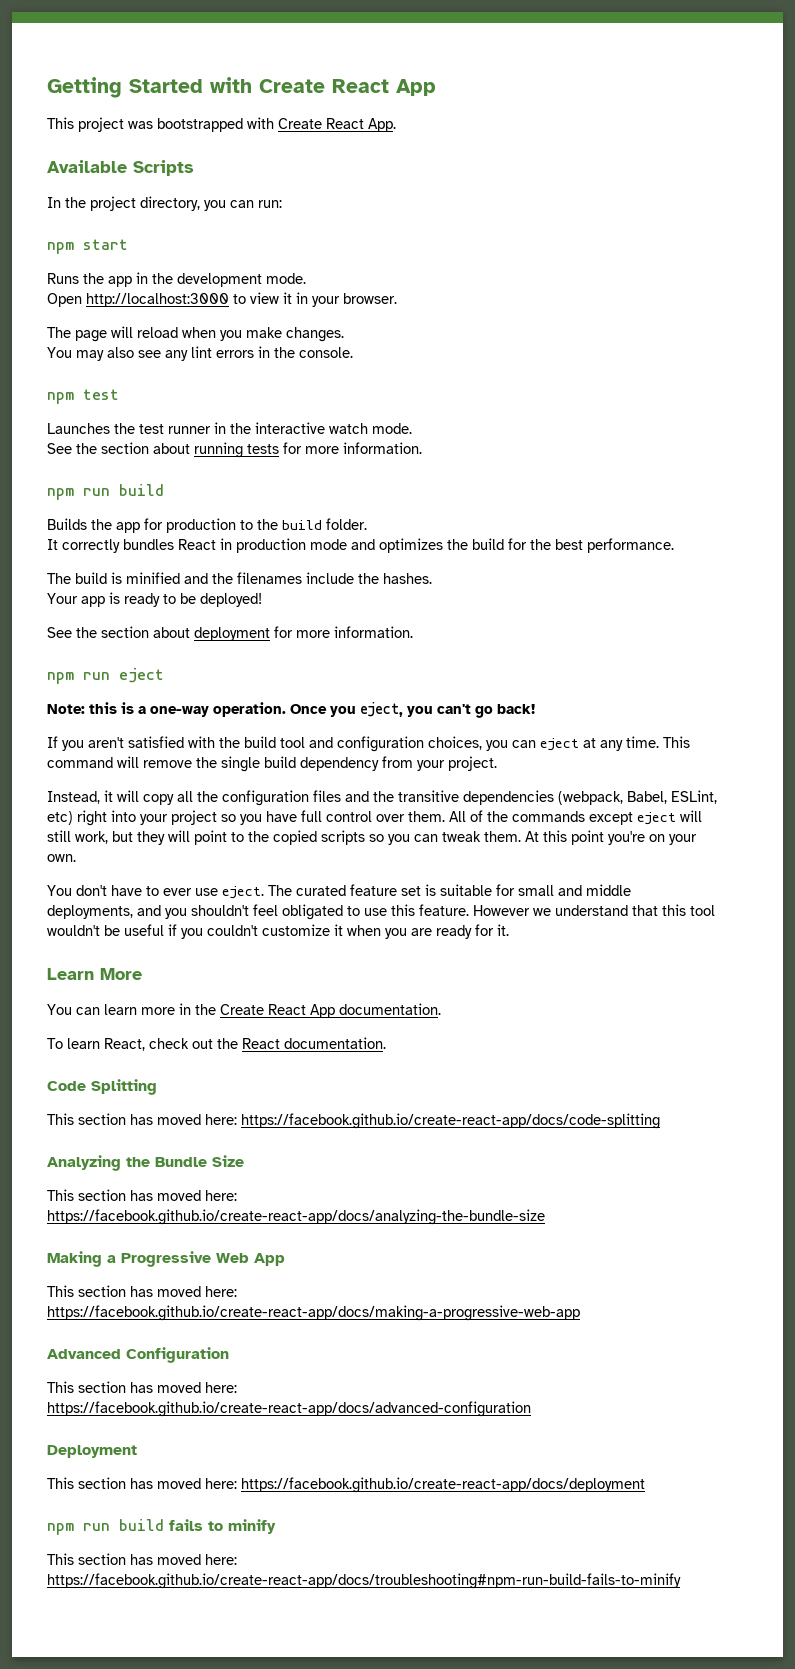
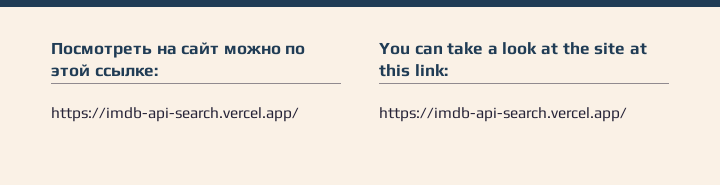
- Getting Started with Create React App
- This project was bootstrapped with Create React App.
- Available Scripts
- In the project directory, you can run:
- npm start
- Runs the app in the development mode.
- Open http://localhost:3000 to view it in your browser.
- The page will reload when you make changes.
- You may also see any lint errors in the console.
- npm test
- Launches the test runner in the interactive watch mode.
- See the section about running tests for more information.
- npm run build
- Builds the app for production to the build folder.
- It correctly bundles React in production mode and optimizes the build for the best performance.
- The build is minified and the filenames include the hashes.
- Your app is ready to be deployed!
- See the section about deployment for more information.
- npm run eject
- Note: this is a one-way operation. Once you eject, you can't go back!
- If you aren't satisfied with the build tool and configuration choices, you can eject at any time. This command will remove the single build dependency from your project.
- Instead, it will copy all the configuration files and the transitive dependencies (webpack, Babel, ESLint, etc) right into your project so you have full control over them. All of the commands except eject will still work, but they will point to the copied scripts so you can tweak them. At this point you're on your own.
- You don't have to ever use eject. The curated feature set is suitable for small and middle deployments, and you shouldn't feel obligated to use this feature. However we understand that this tool wouldn't be useful if you couldn't customize it when you are ready for it.
- Learn More
- You can learn more in the Create React App documentation.
- To learn React, check out the React documentation.
- Code Splitting
- This section has moved here: https://facebook.github.io/create-react-app/docs/code-splitting
- Analyzing the Bundle Size
- This section has moved here: https://facebook.github.io/create-react-app/docs/analyzing-the-bundle-size
- Making a Progressive Web App
- This section has moved here: https://facebook.github.io/create-react-app/docs/making-a-progressive-web-app
- Advanced Configuration
- This section has moved here: https://facebook.github.io/create-react-app/docs/advanced-configuration
- Deployment
- This section has moved here: https://facebook.github.io/create-react-app/docs/deployment
- npm run build fails to minify
- This section has moved here: https://facebook.github.io/create-react-app/docs/troubleshooting#npm-run-build-fails-to-minify
+ Посмотреть на сайт можно по этой ссылке:
+ https://imdb-api-search.vercel.app/
+ You can take a look at the site at this link:
+ https://imdb-api-search.vercel.app/

